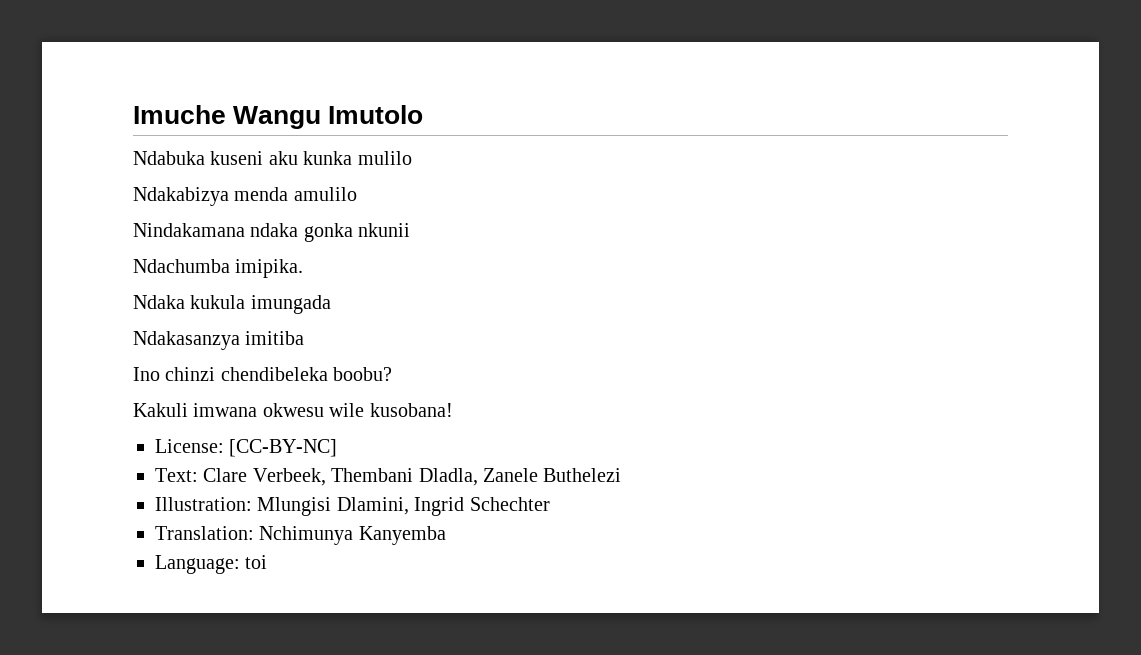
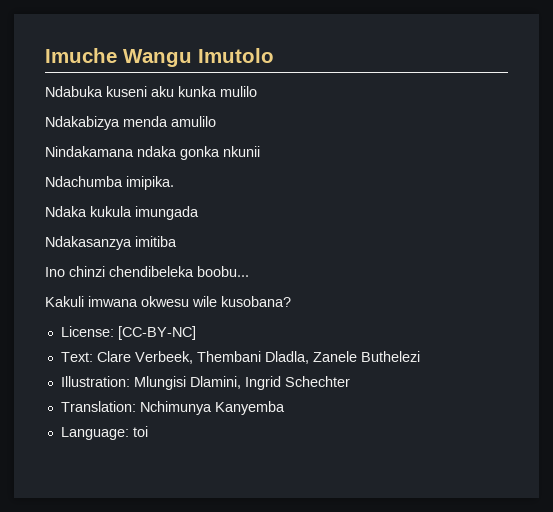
- Ino chinzi chendibeleka boobu?
+ Ino chinzi chendibeleka boobu...
- Kakuli imwana okwesu wile kusobana!
+ Kakuli imwana okwesu wile kusobana?

